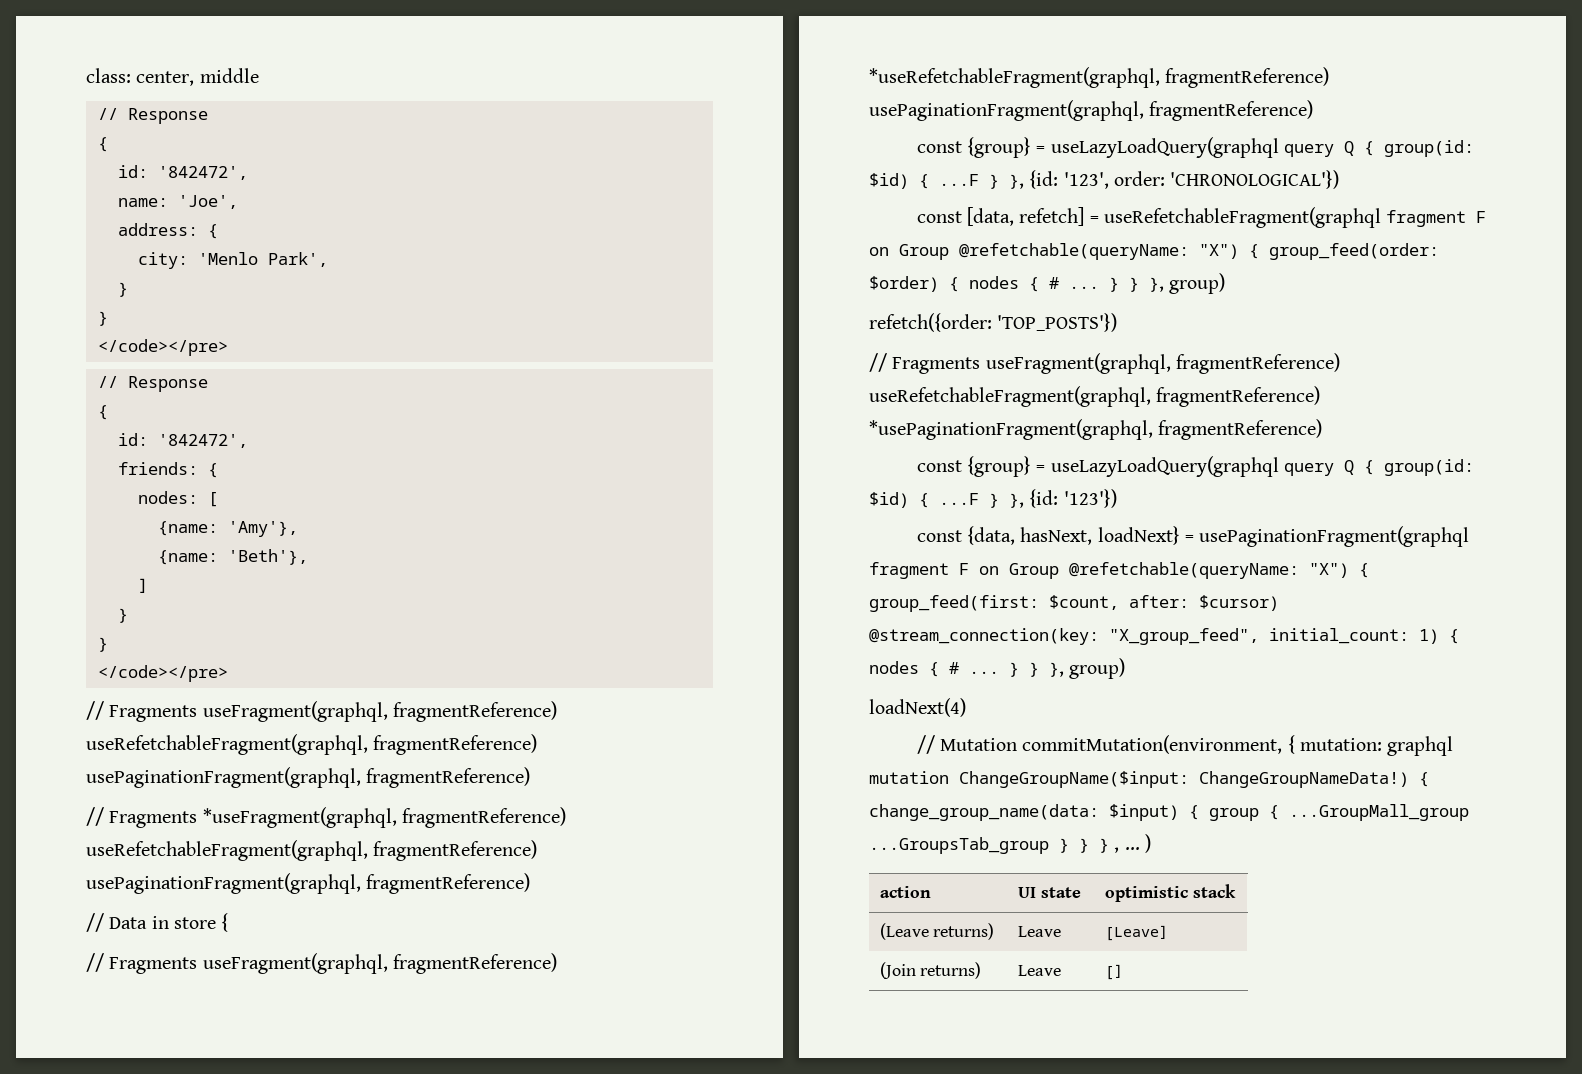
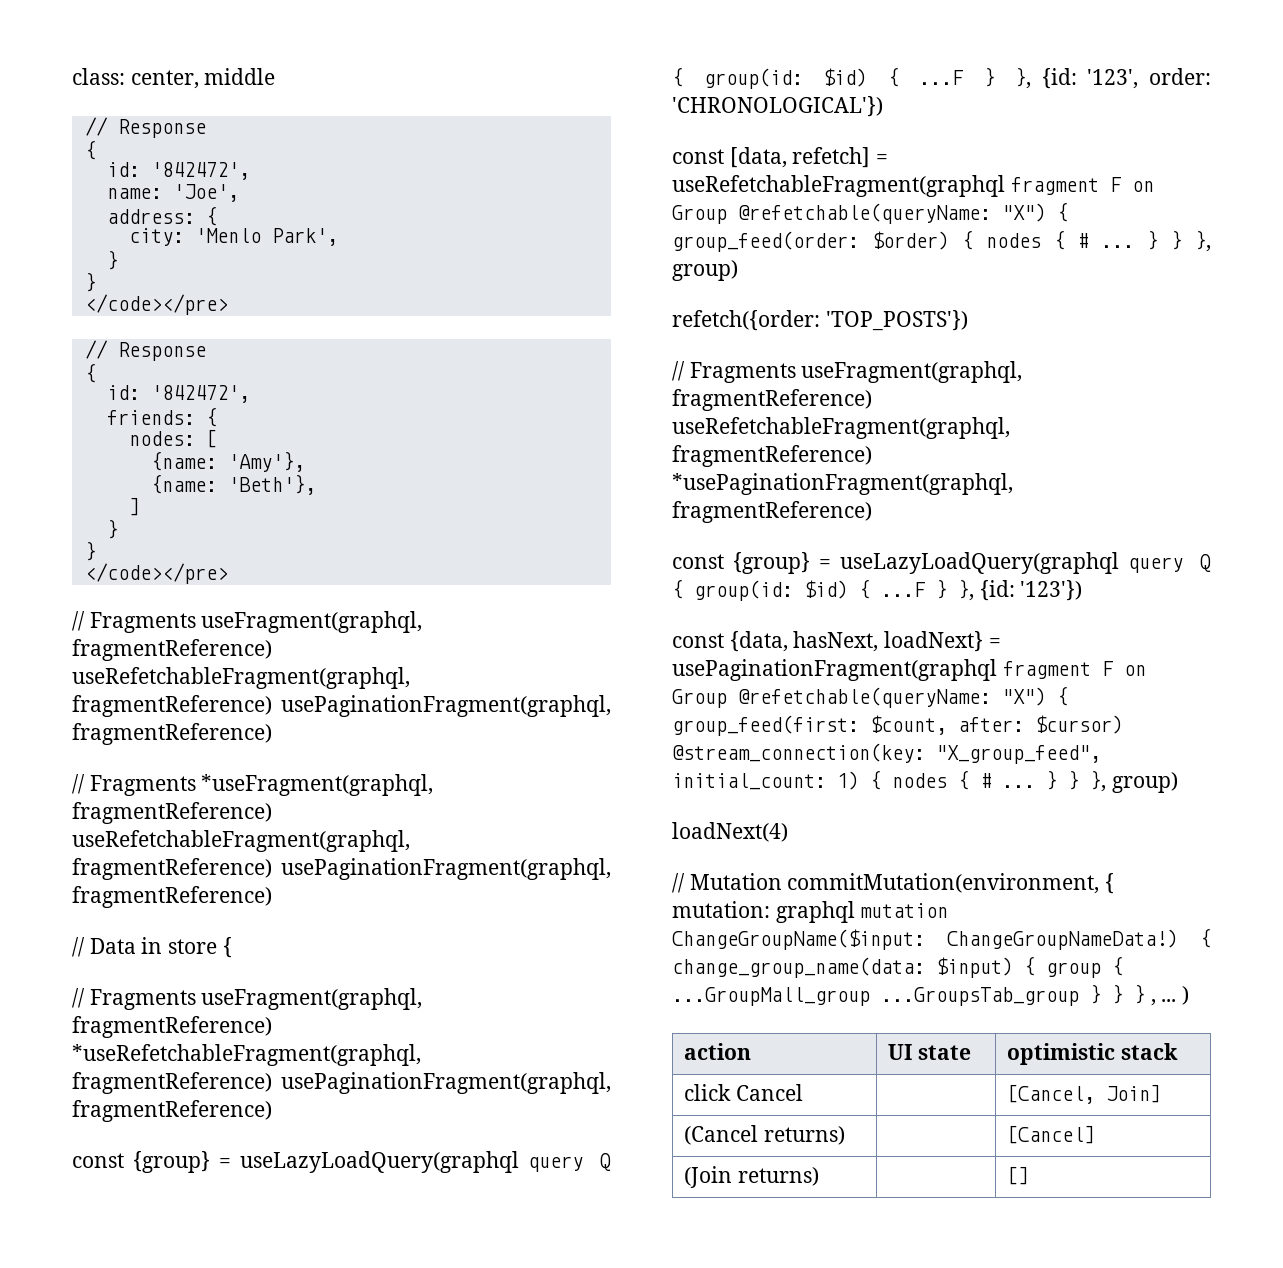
- (Leave returns) | Leave | [Leave]
+ click Cancel | | [Cancel, Join]
+ (Cancel returns) | | [Cancel]
- (Join returns) | Leave | []
+ (Join returns) | | []

